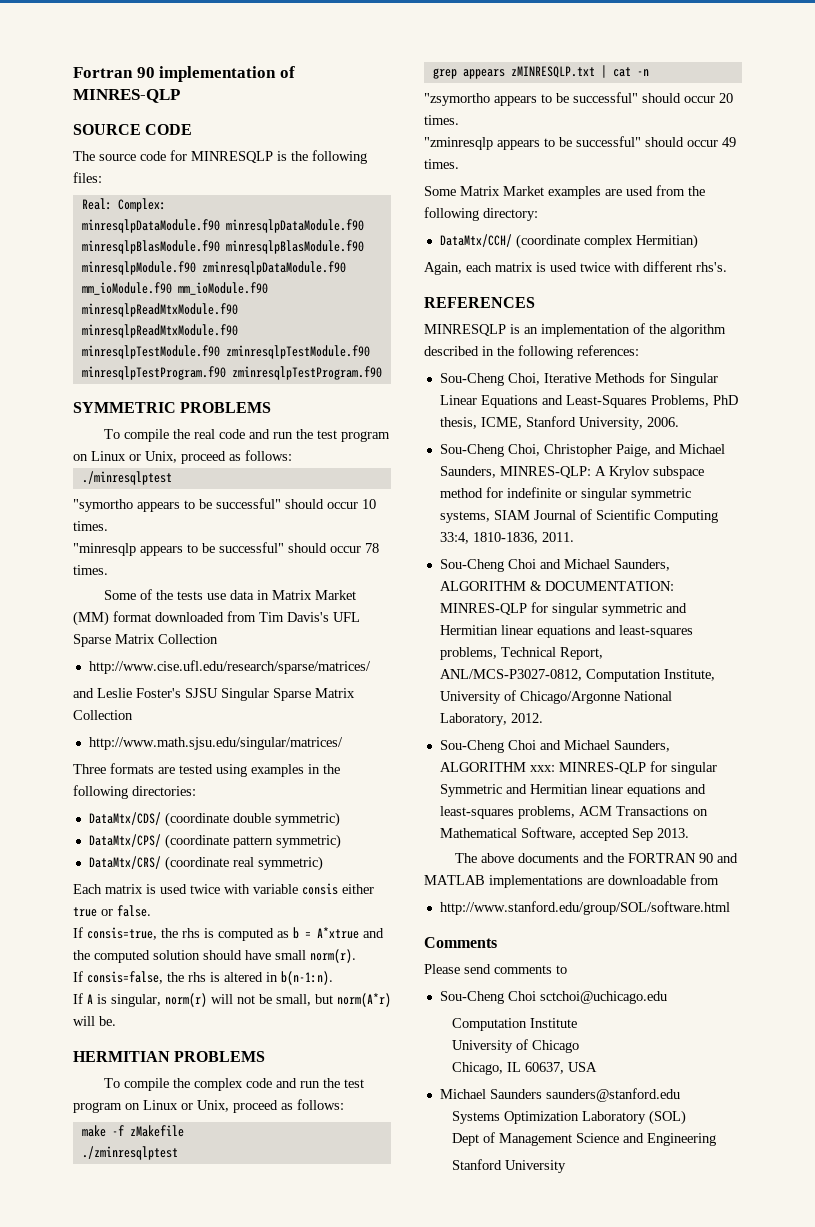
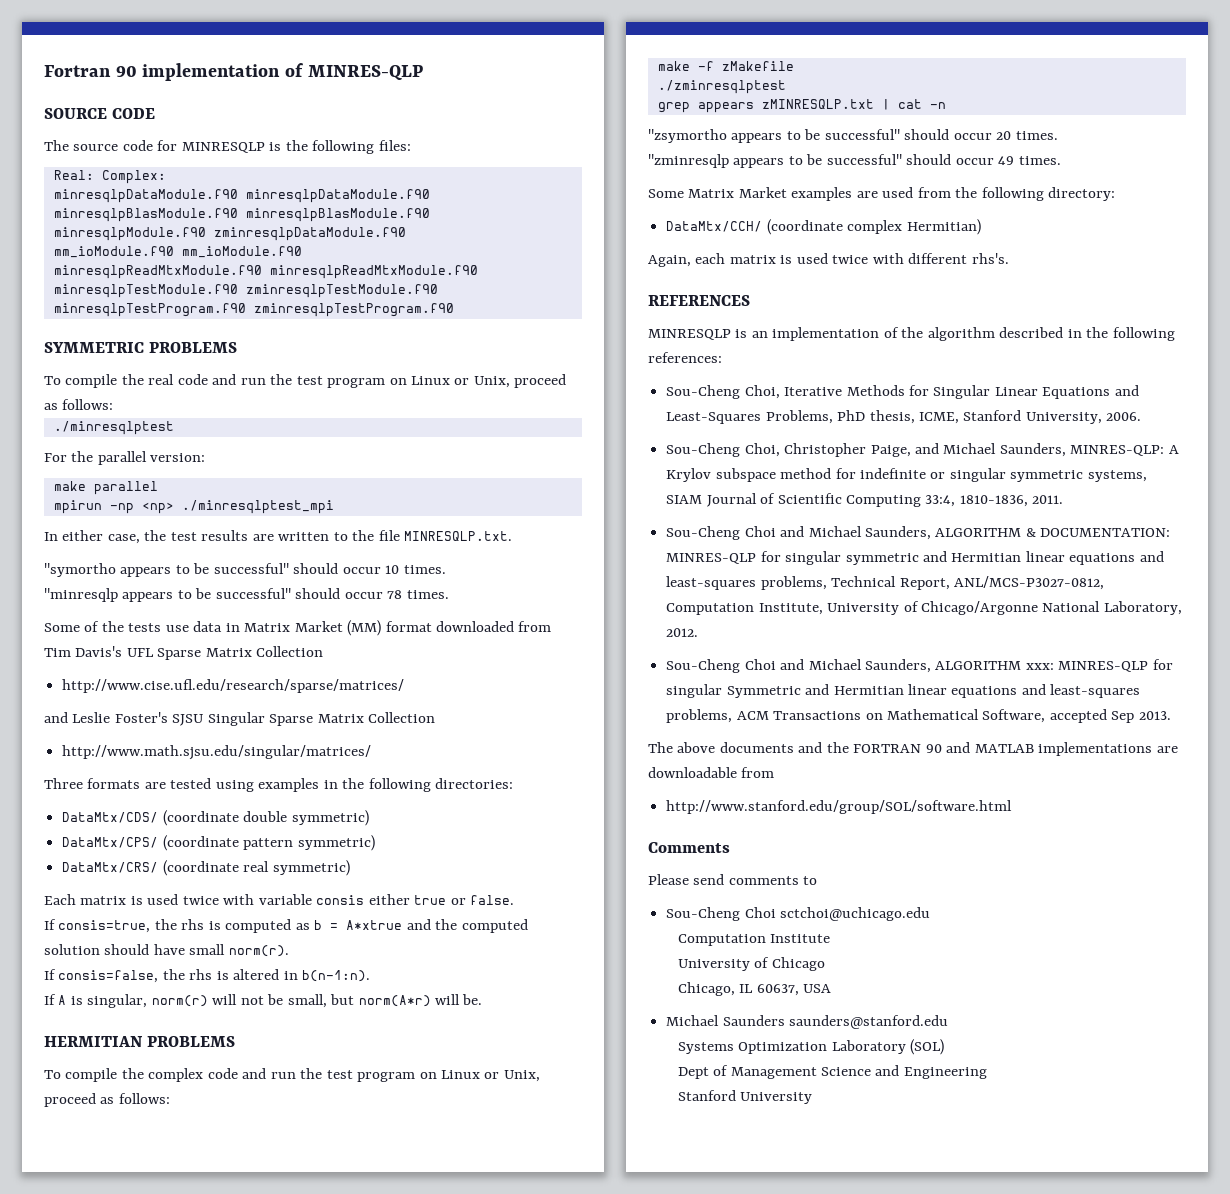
+ For the parallel version:
+ make parallel
+ mpirun -np <np> ./minresqlptest_mpi
+ In either case, the test results are written to the file MINRESQLP.txt.

